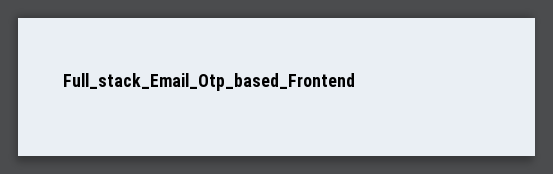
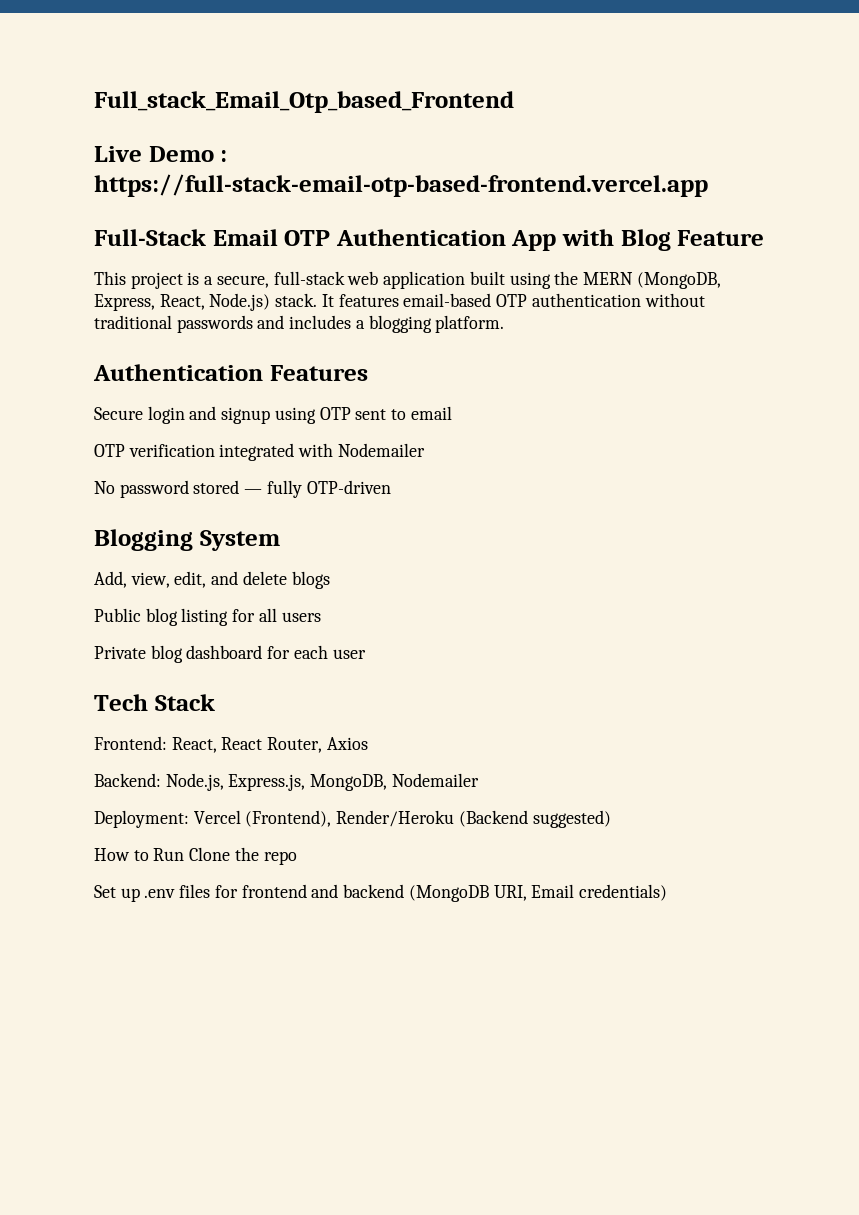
+ Live Demo : https://full-stack-email-otp-based-frontend.vercel.app
+ Full-Stack Email OTP Authentication App with Blog Feature
+ This project is a secure, full-stack web application built using the MERN (MongoDB, Express, React, Node.js) stack. It features email-based OTP authentication without traditional passwords and includes a blogging platform.
+ Authentication Features
+ Secure login and signup using OTP sent to email
+ OTP verification integrated with Nodemailer
+ No password stored — fully OTP-driven
+ Blogging System
+ Add, view, edit, and delete blogs
+ Public blog listing for all users
+ Private blog dashboard for each user
+ Tech Stack
+ Frontend: React, React Router, Axios
+ Backend: Node.js, Express.js, MongoDB, Nodemailer
+ Deployment: Vercel (Frontend), Render/Heroku (Backend suggested)
+ How to Run Clone the repo
+ Set up .env files for frontend and backend (MongoDB URI, Email credentials)

